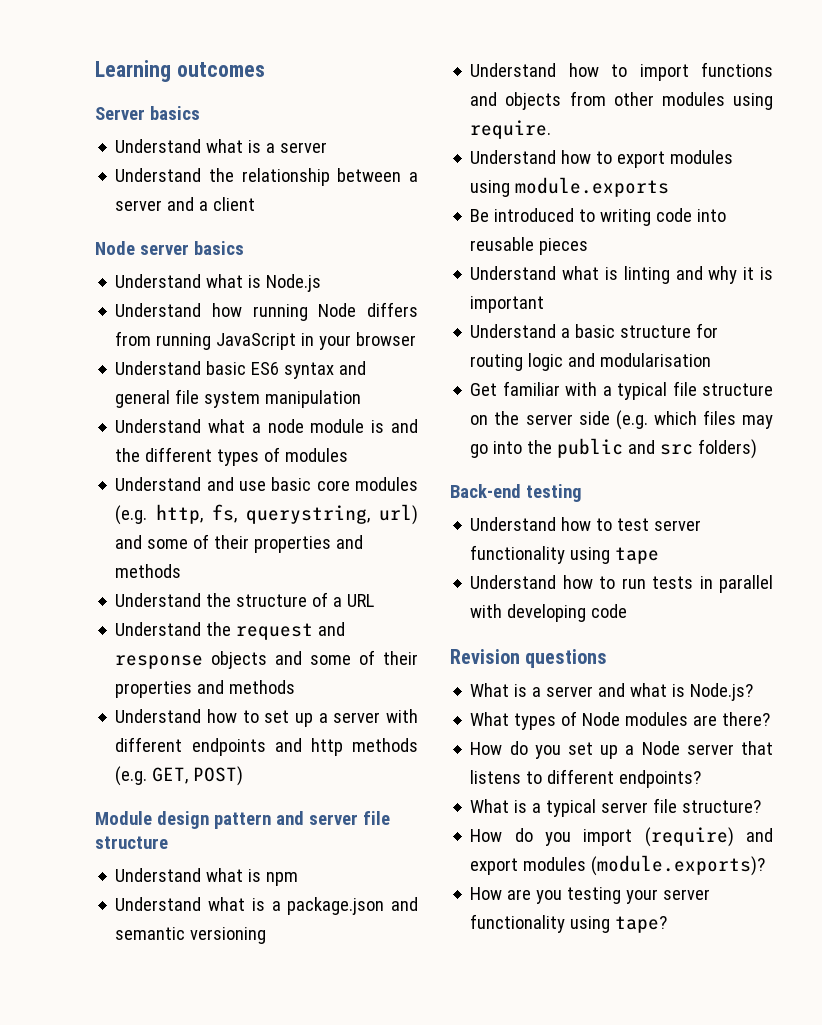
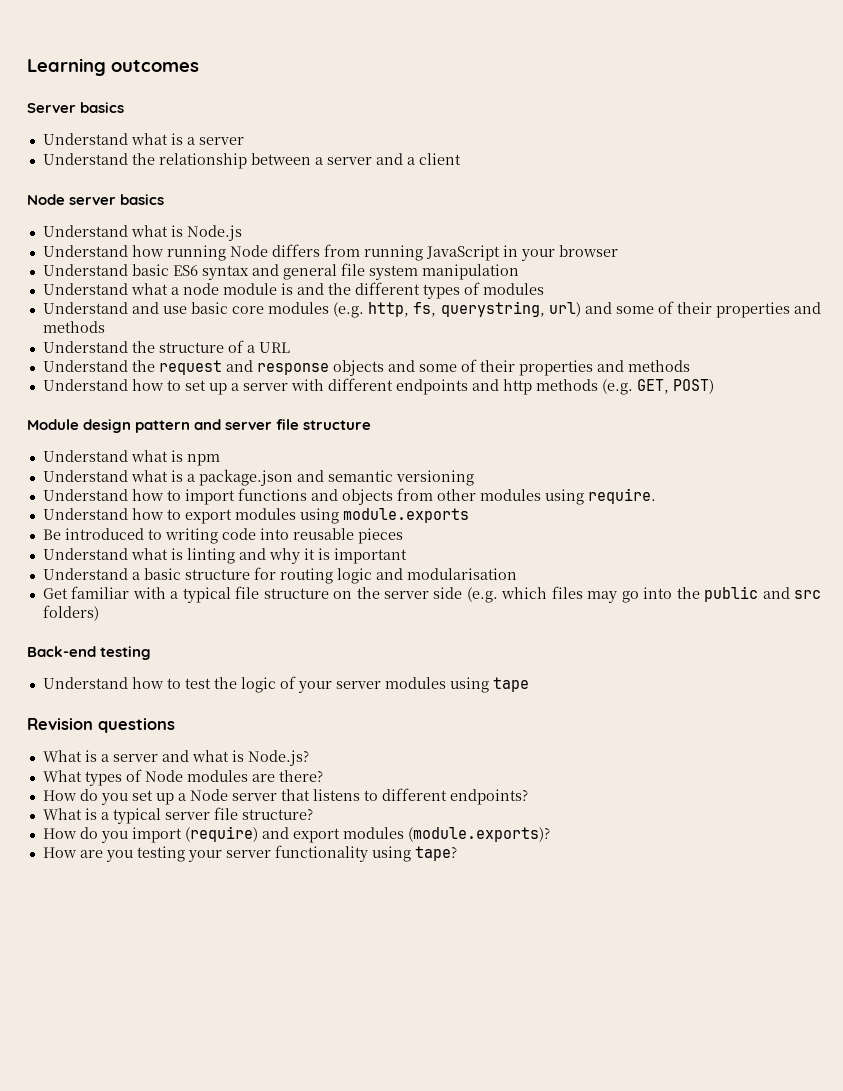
- Understand how to test server functionality using tape
- Understand how to run tests in parallel with developing code
+ Understand how to test the logic of your server modules using tape

